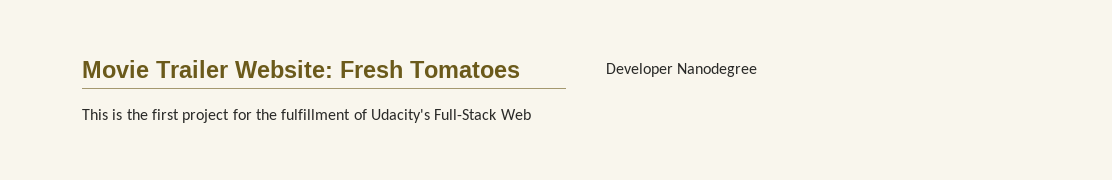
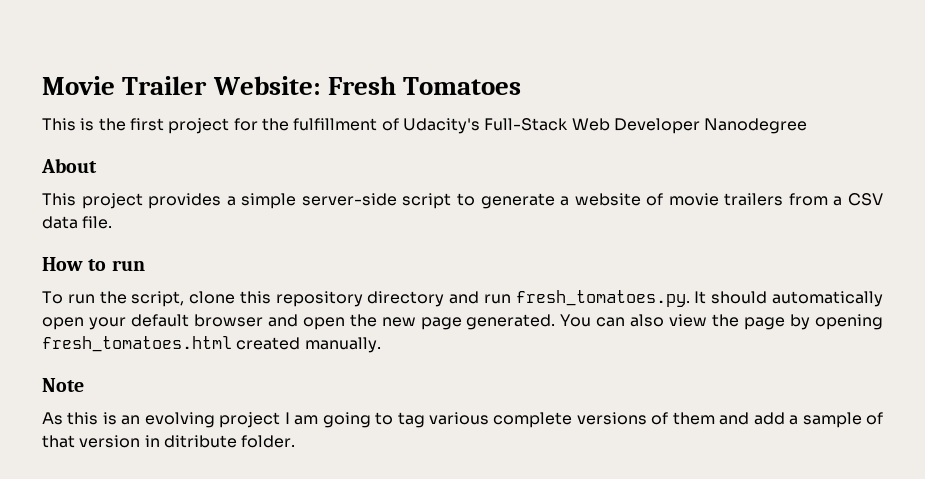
+ About
+ This project provides a simple server-side script to generate a website of movie trailers from a CSV data file.
+ How to run
+ To run the script, clone this repository directory and run fresh_tomatoes.py. It should automatically open your default browser and open the new page generated. You can also view the page by opening fresh_tomatoes.html created manually.
+ Note
+ As this is an evolving project I am going to tag various complete versions of them and add a sample of that version in ditribute folder.

